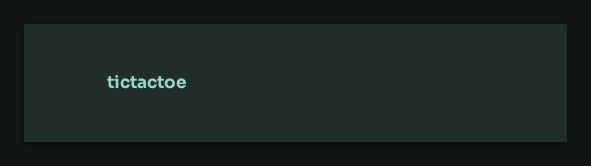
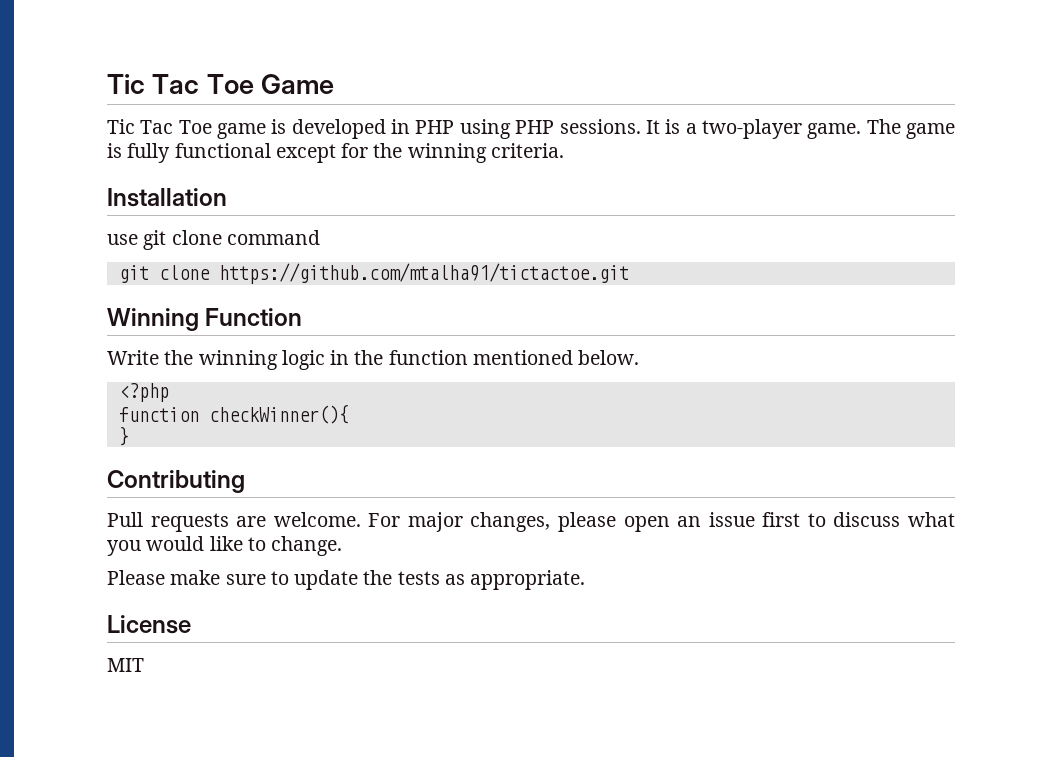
- tictactoe
+ Tic Tac Toe Game
+ Tic Tac Toe game is developed in PHP using PHP sessions. It is a two-player game. The game is fully functional except for the winning criteria.
+ Installation
+ use git clone command
+ git clone https://github.com/mtalha91/tictactoe.git
+ Winning Function
+ Write the winning logic in the function mentioned below.
+ <?php
+ function checkWinner(){
+ }
+ Contributing
+ Pull requests are welcome. For major changes, please open an issue first to discuss what you would like to change.
+ Please make sure to update the tests as appropriate.
+ License
+ MIT

